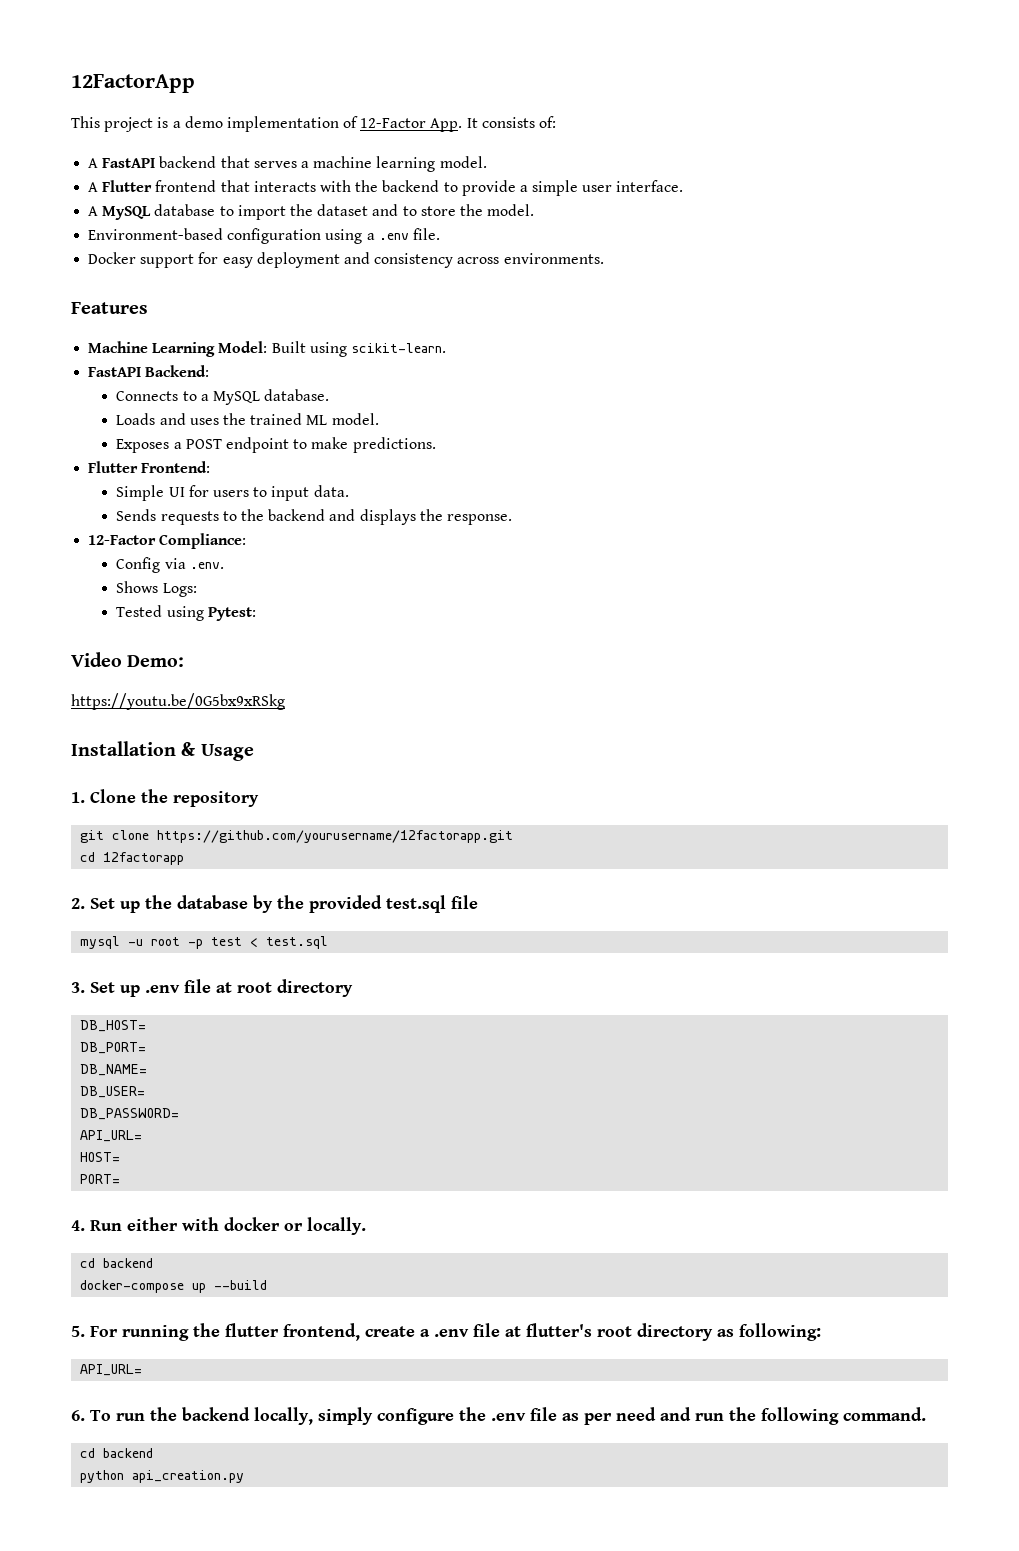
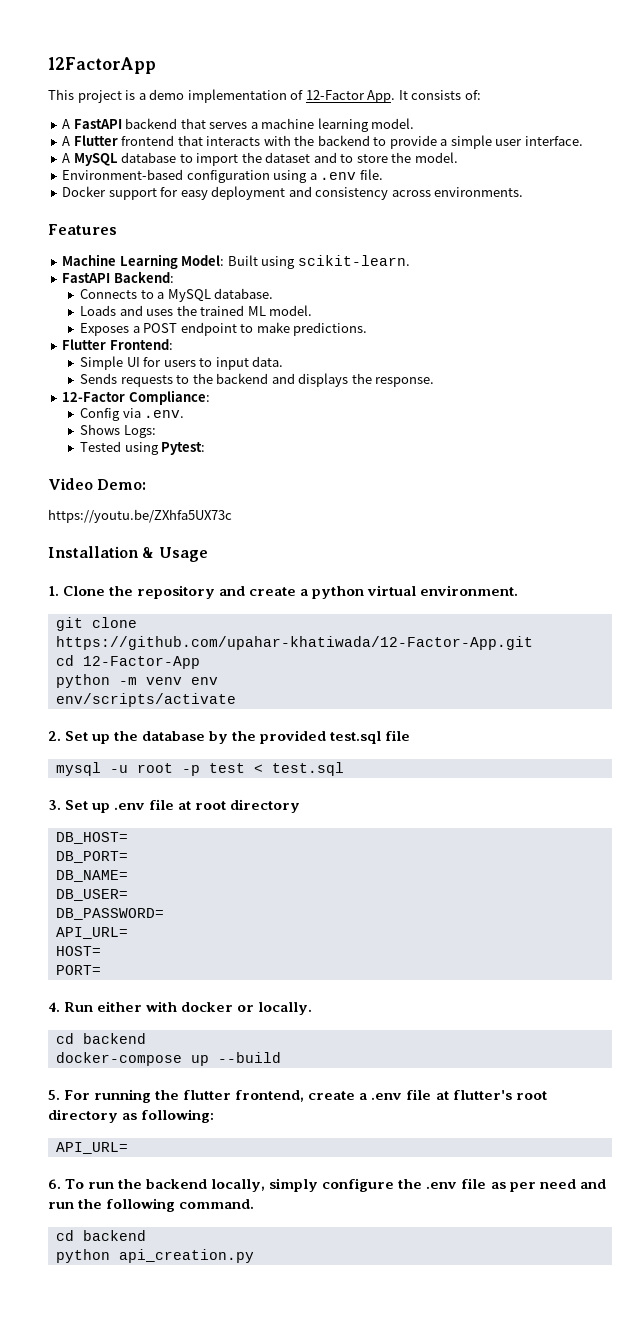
- https://youtu.be/0G5bx9xRSkg
+ https://youtu.be/ZXhfa5UX73c
- 1. Clone the repository
+ 1. Clone the repository and create a python virtual environment.
- git clone https://github.com/yourusername/12factorapp.git
- cd 12factorapp
+ git clone https://github.com/upahar-khatiwada/12-Factor-App.git
+ cd 12-Factor-App
+ python -m venv env
+ env/scripts/activate

